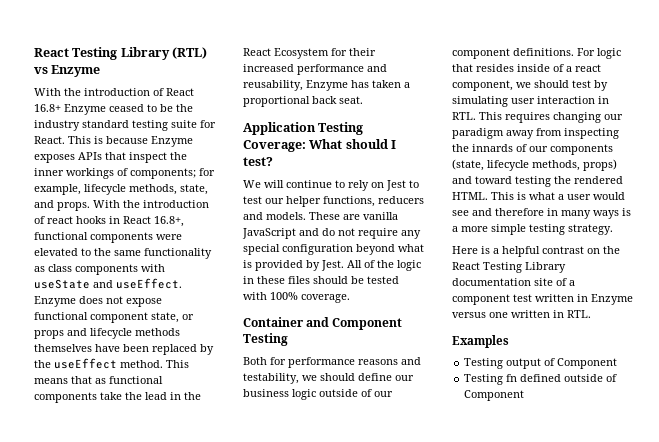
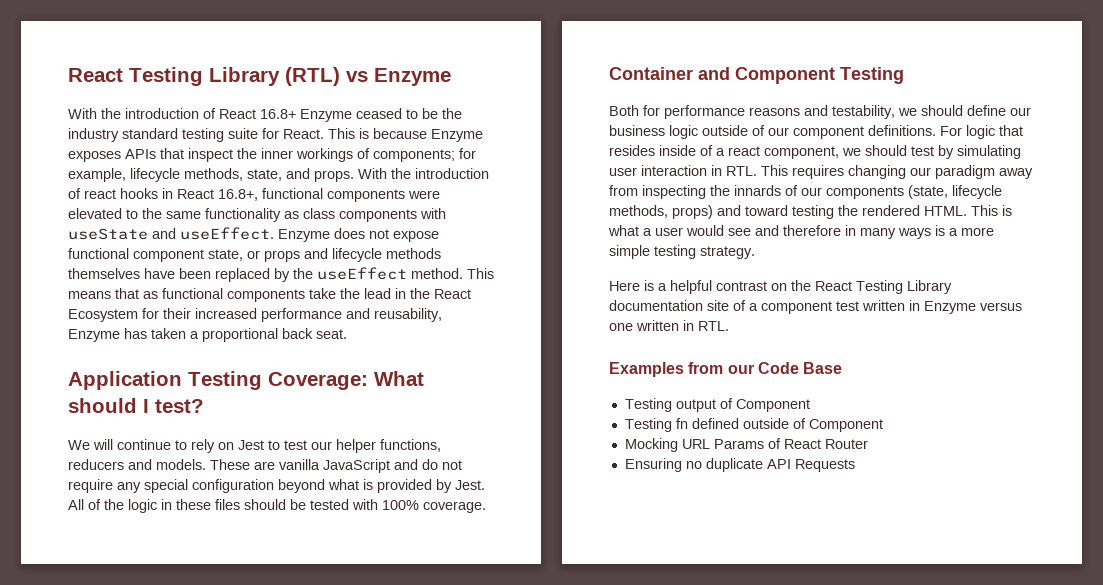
- Examples
+ Examples from our Code Base
+ Mocking URL Params of React Router
+ Ensuring no duplicate API Requests

